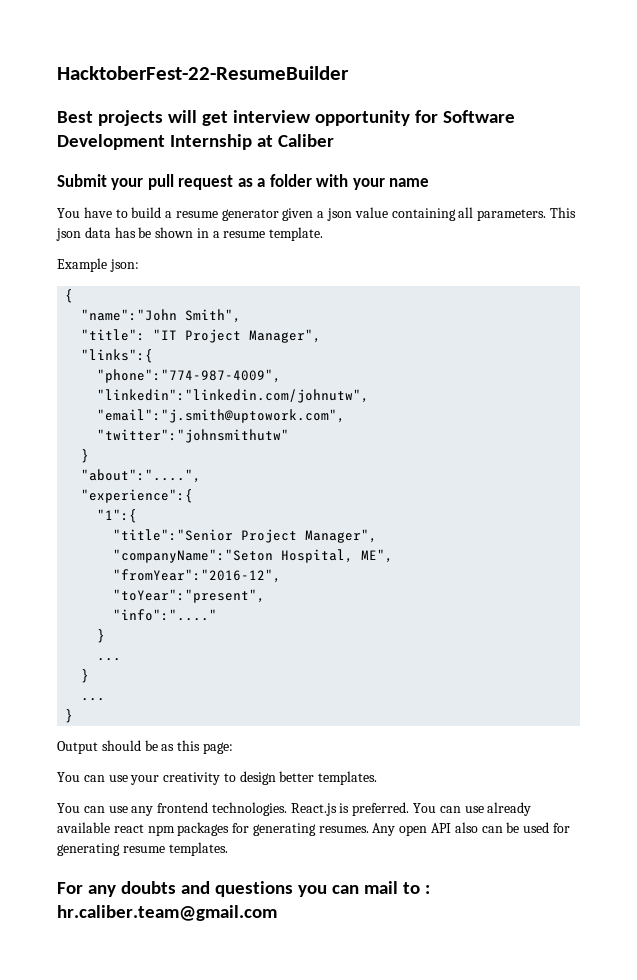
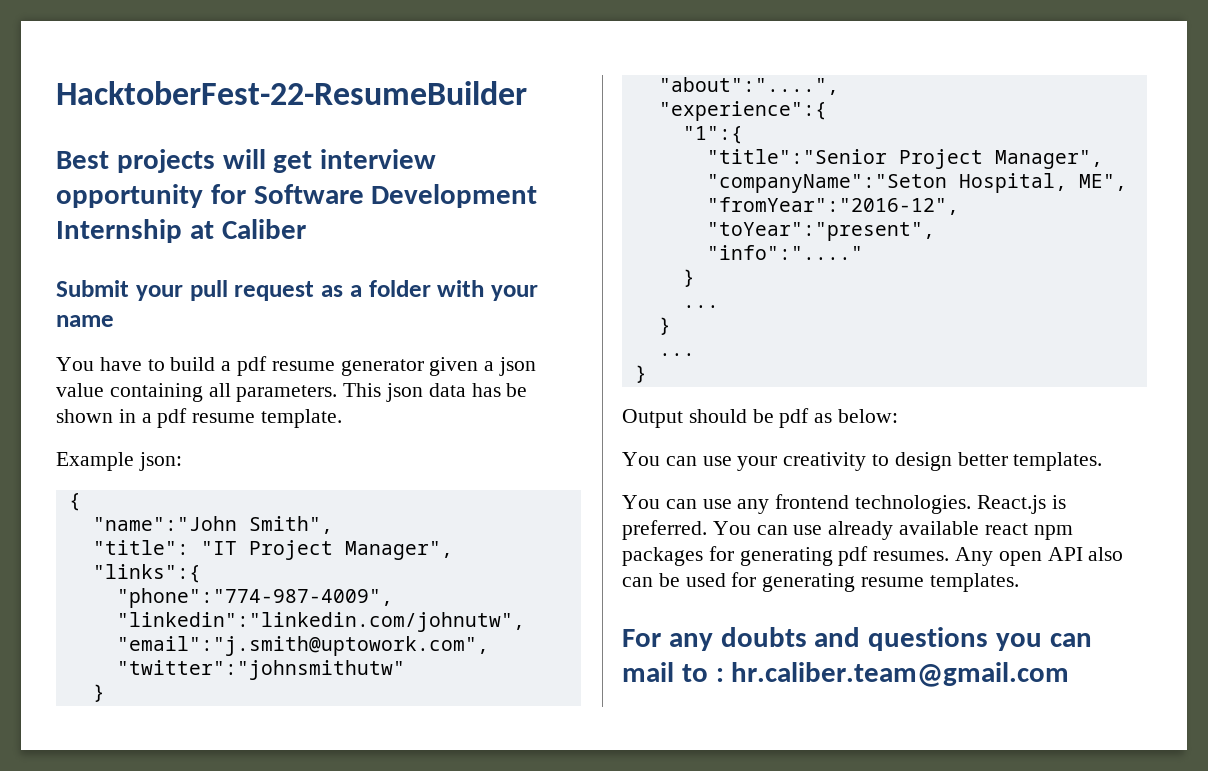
- You have to build a resume generator given a json value containing all parameters.
+ You have to build a pdf resume generator given a json value containing all parameters.
- This json data has be shown in a resume template.
+ This json data has be shown in a pdf resume template.
- Output should be as this page:
+ Output should be pdf as below:
- You can use already available react npm packages for generating resumes.
+ You can use already available react npm packages for generating pdf resumes.

